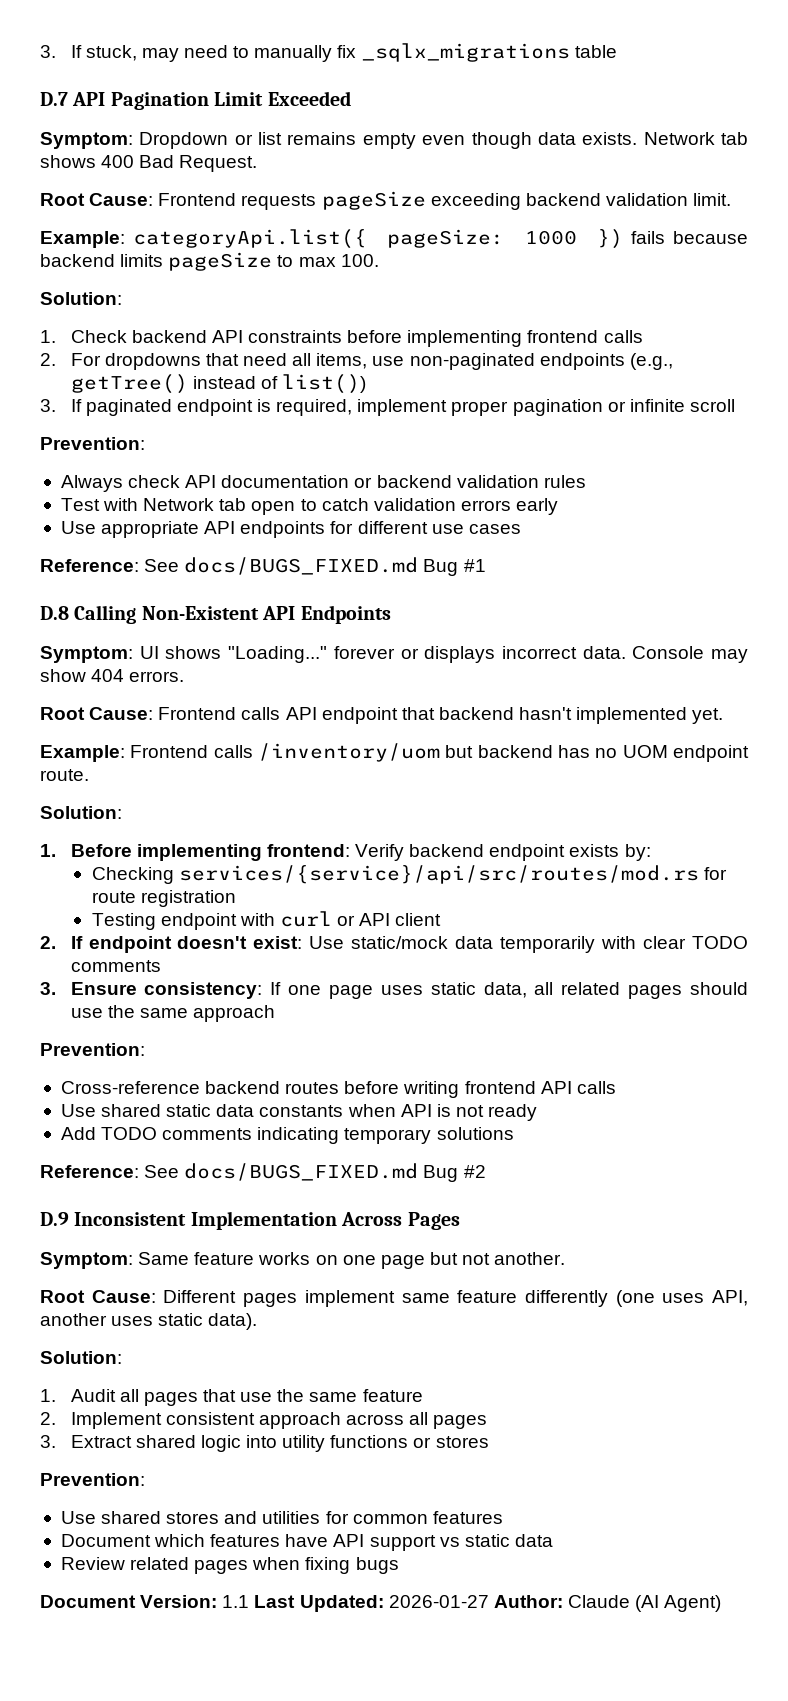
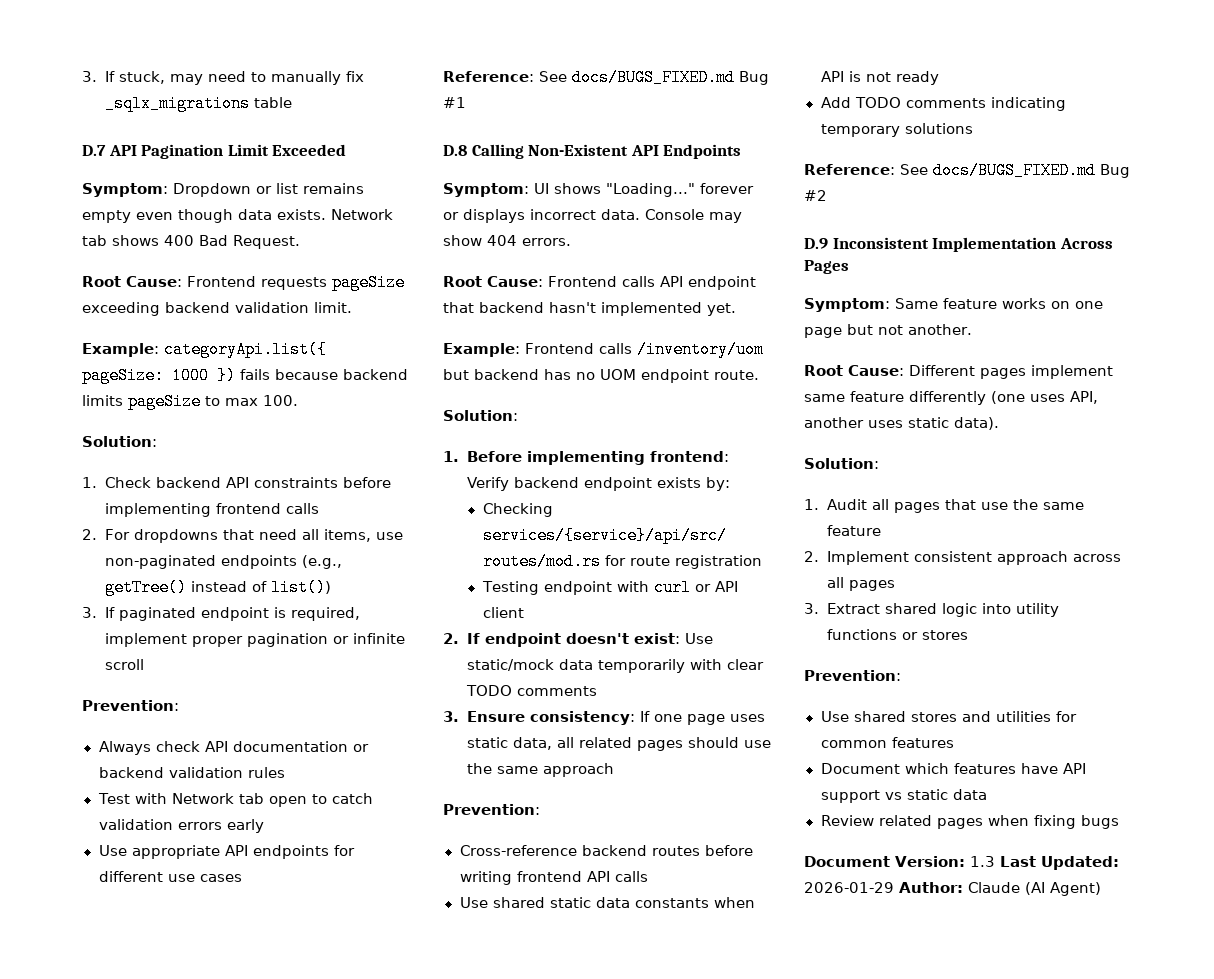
- Document Version: 1.1 Last Updated: 2026-01-27 Author: Claude (AI Agent)
+ Document Version: 1.3 Last Updated: 2026-01-29 Author: Claude (AI Agent)

